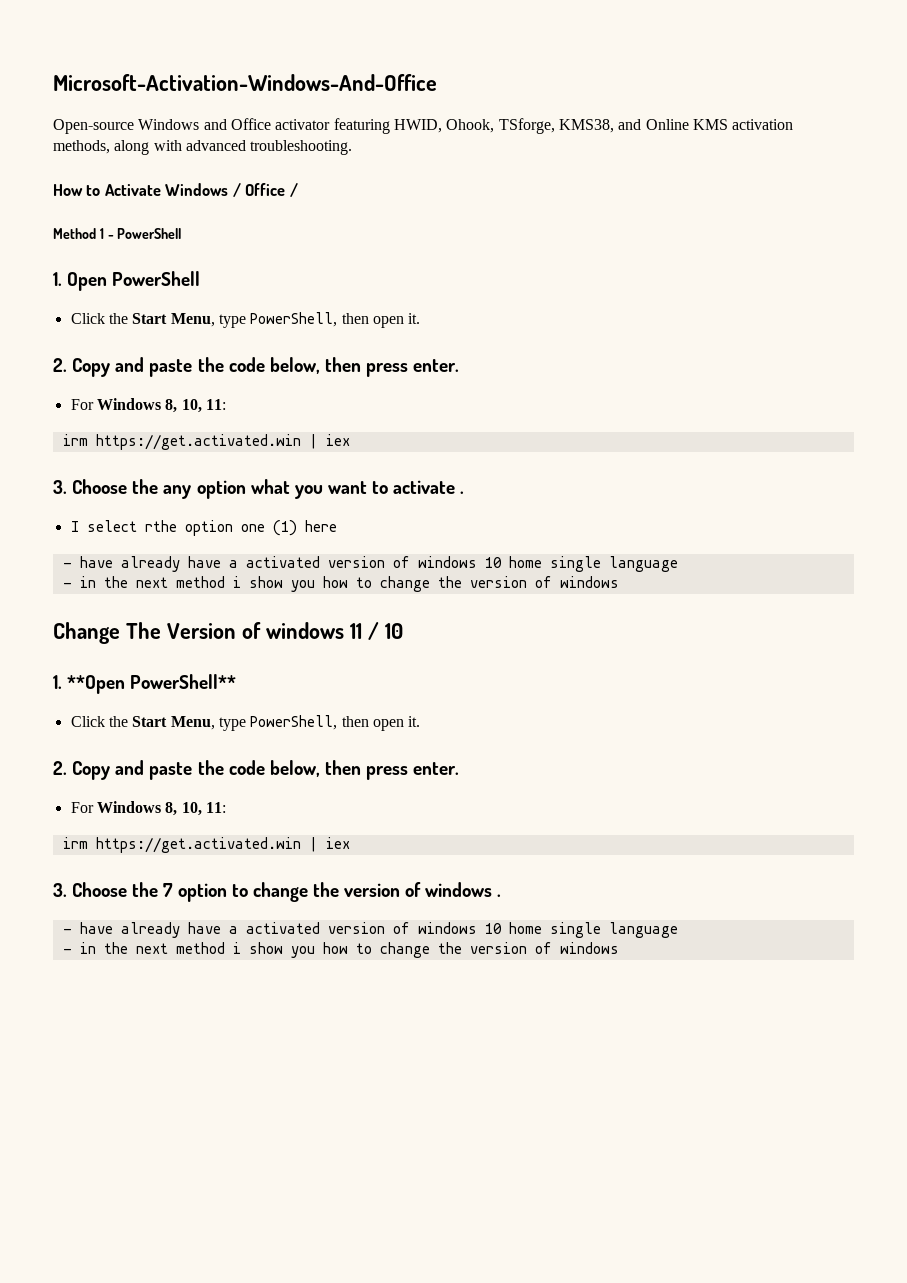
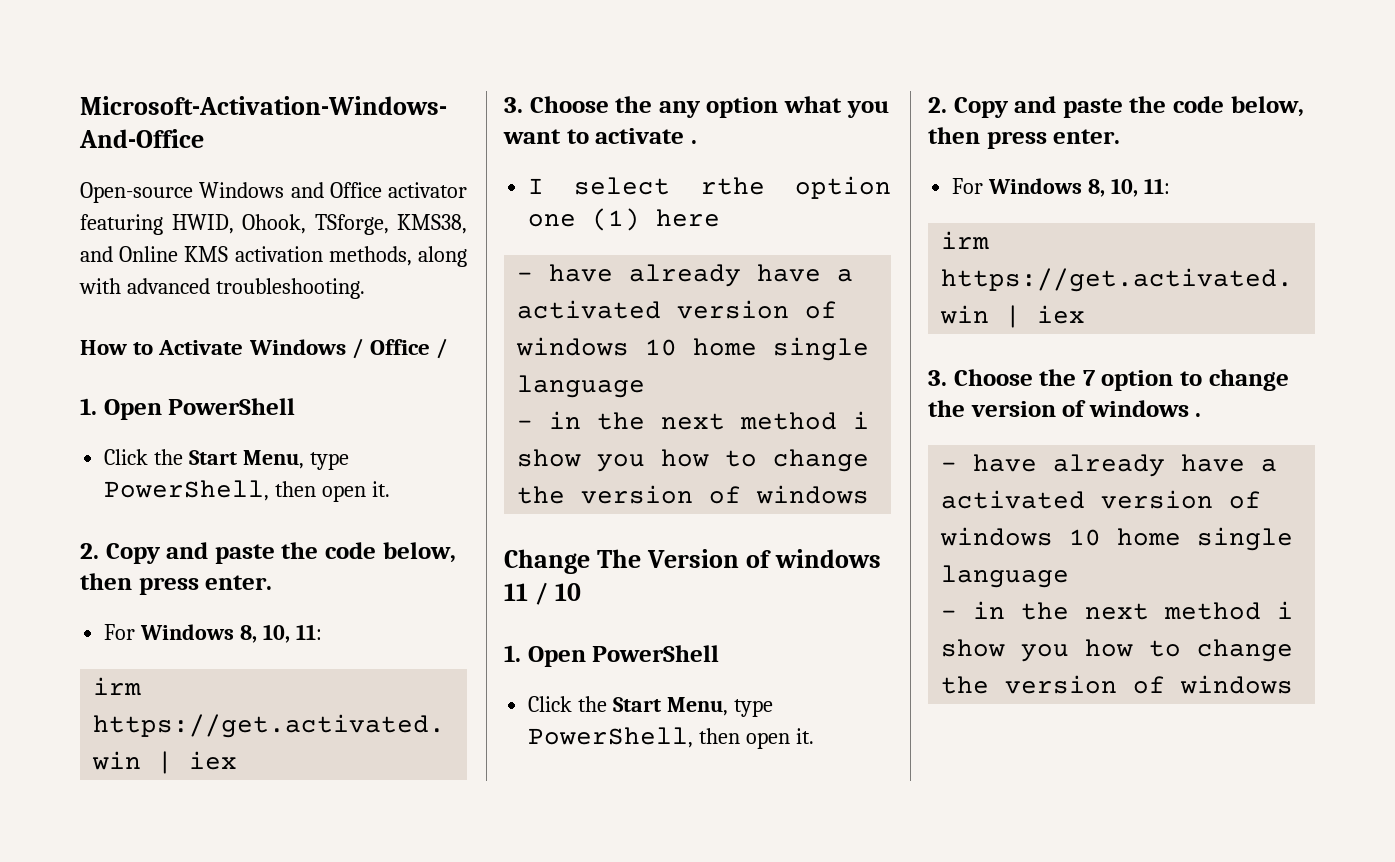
- Method 1 - PowerShell
  Change The Version of windows 11 / 10
- 1. **Open PowerShell**
+ 1. Open PowerShell

